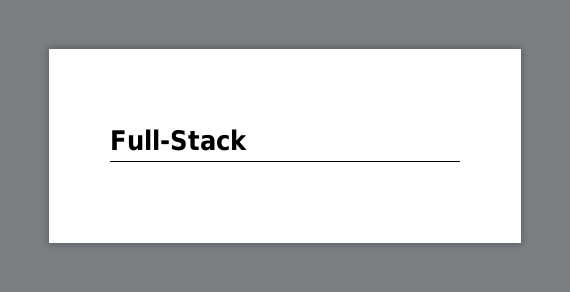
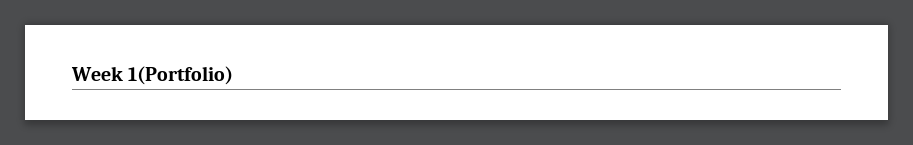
- Full-Stack
+ Week 1(Portfolio)

